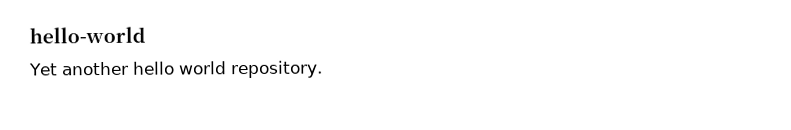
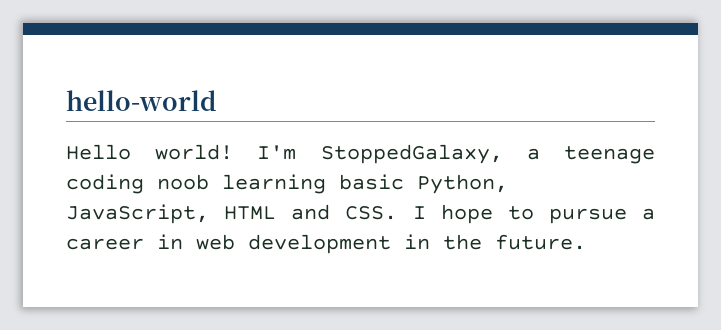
- Yet another hello world repository.
+ Hello world! I'm StoppedGalaxy, a teenage coding noob learning basic Python, JavaScript, HTML and CSS. I hope to pursue a career in web development in the future.

